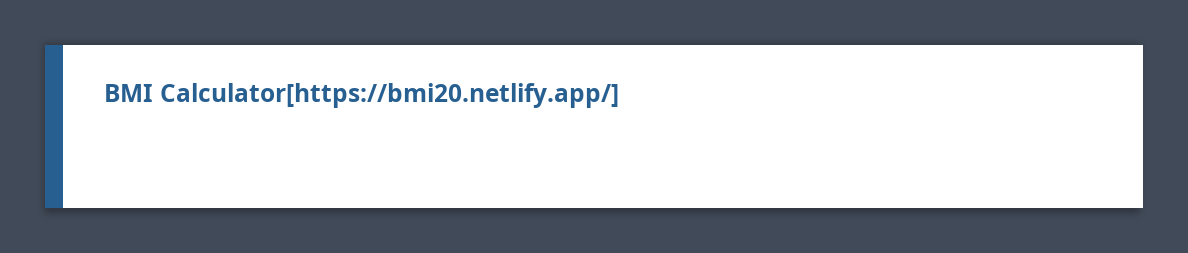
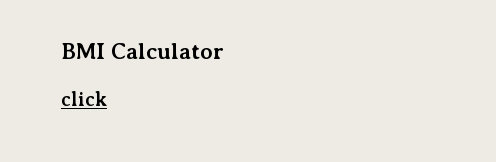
- BMI Calculator[https://bmi20.netlify.app/]
+ BMI Calculator
+ click

